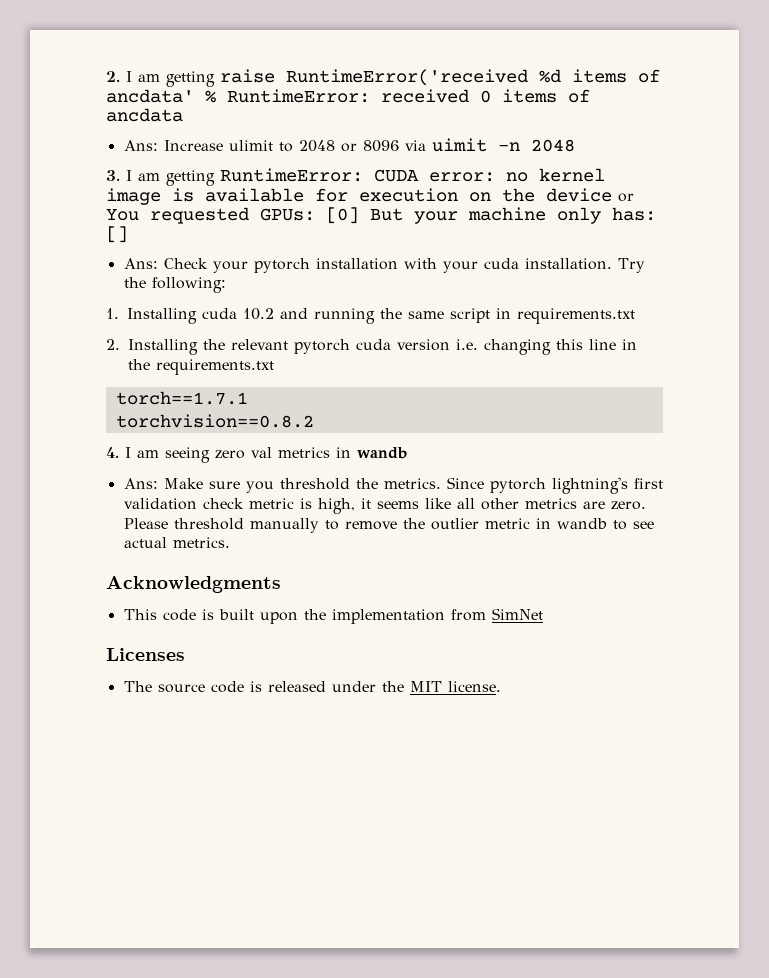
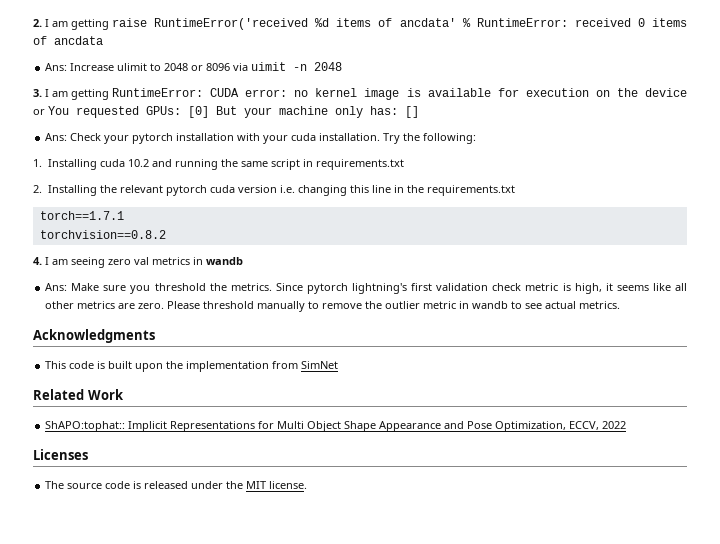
+ Related Work
+ ShAPO:tophat:: Implicit Representations for Multi Object Shape Appearance and Pose Optimization, ECCV, 2022

